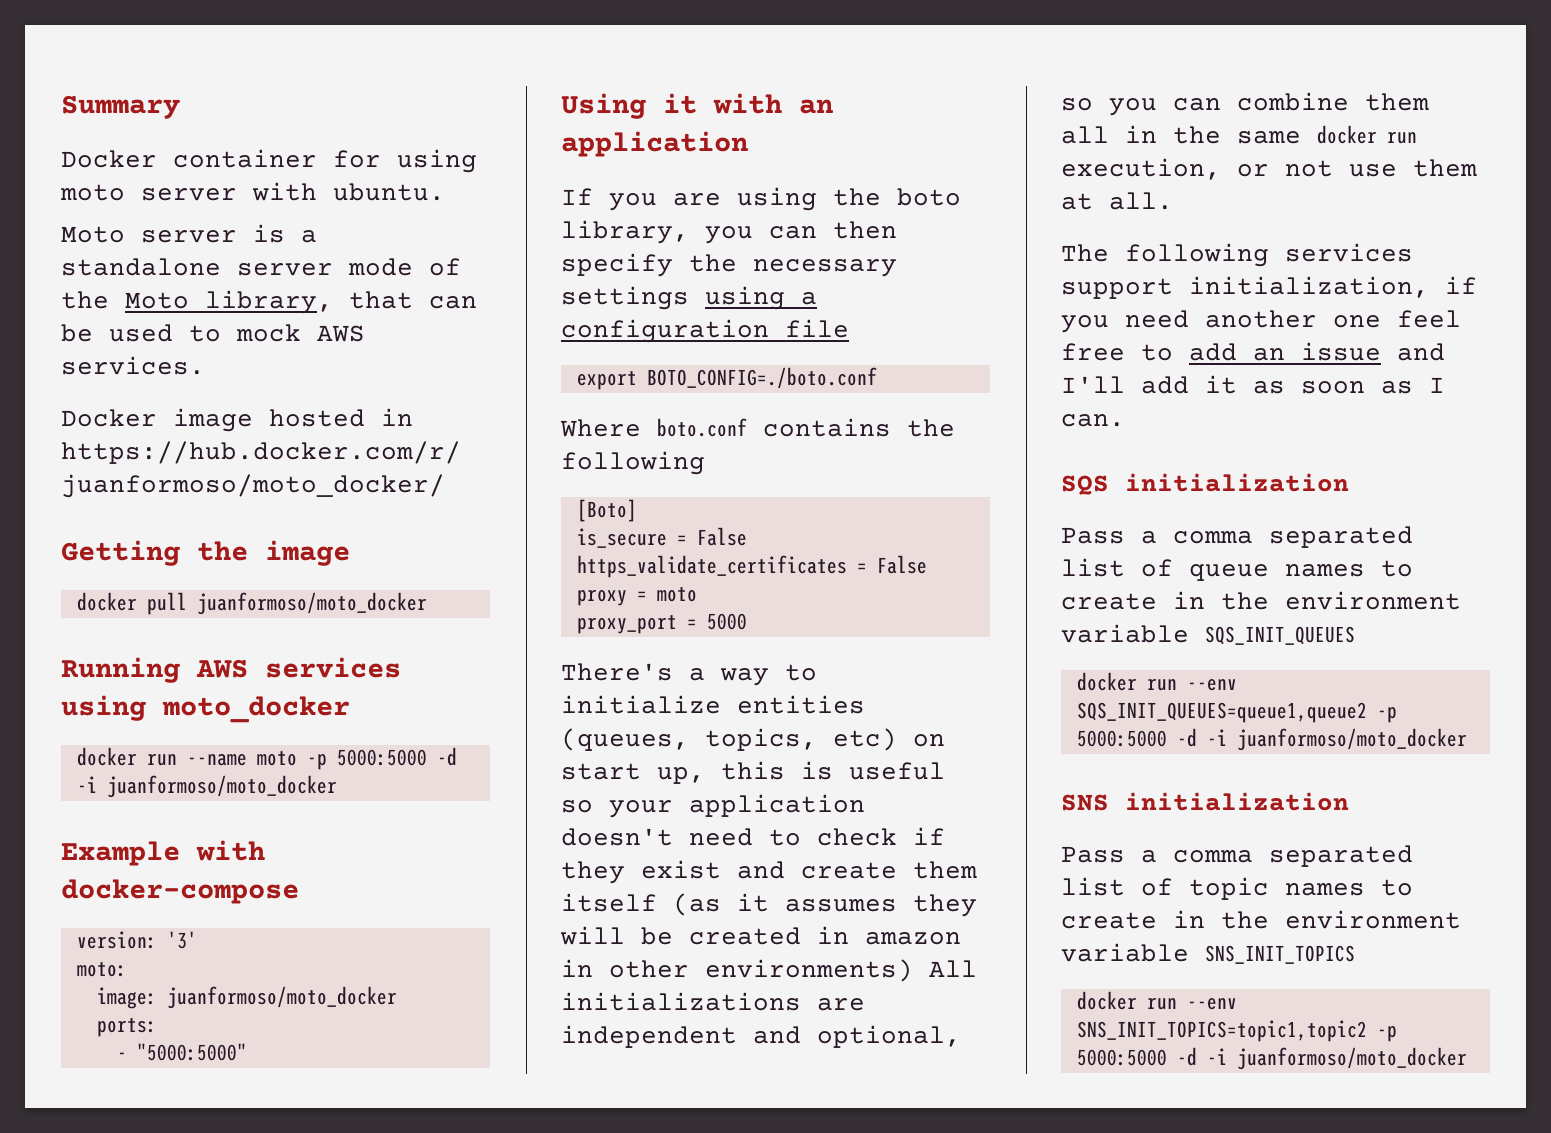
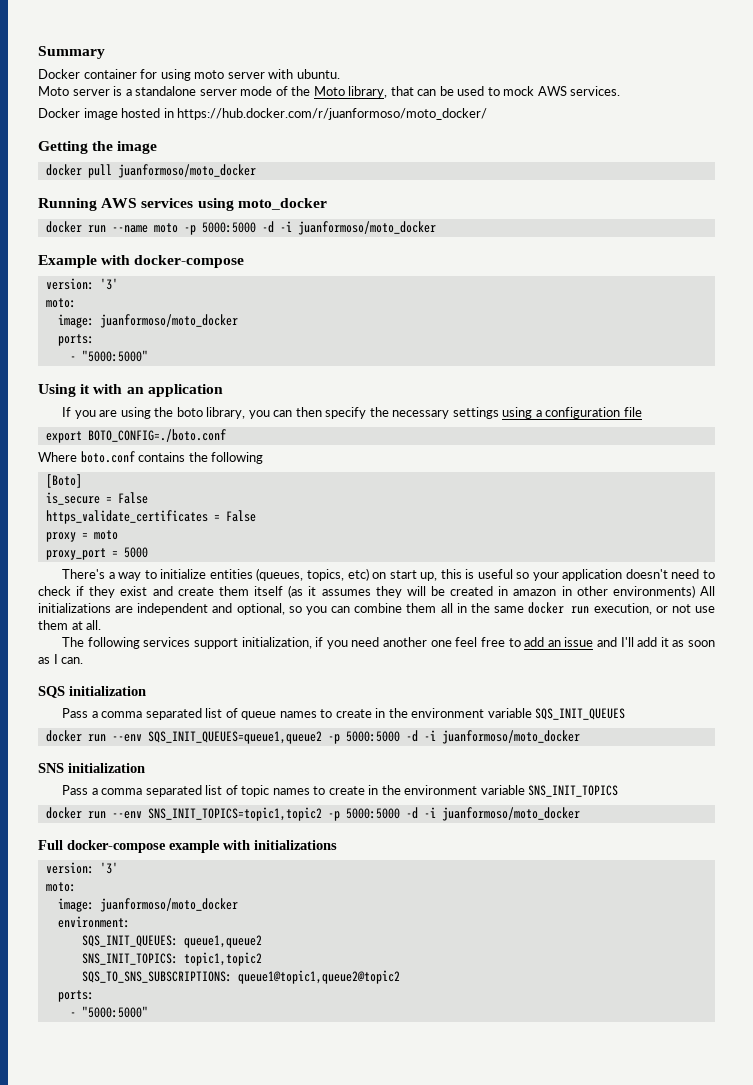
+ Full docker-compose example with initializations
+ version: '3'
+ moto:
+ image: juanformoso/moto_docker
+ environment:
+ SQS_INIT_QUEUES: queue1,queue2
+ SNS_INIT_TOPICS: topic1,topic2
+ SQS_TO_SNS_SUBSCRIPTIONS: queue1@topic1,queue2@topic2
+ ports:
+ - "5000:5000"

